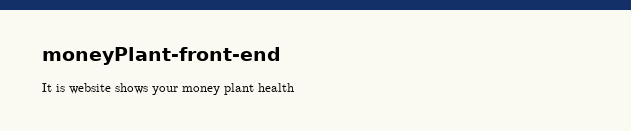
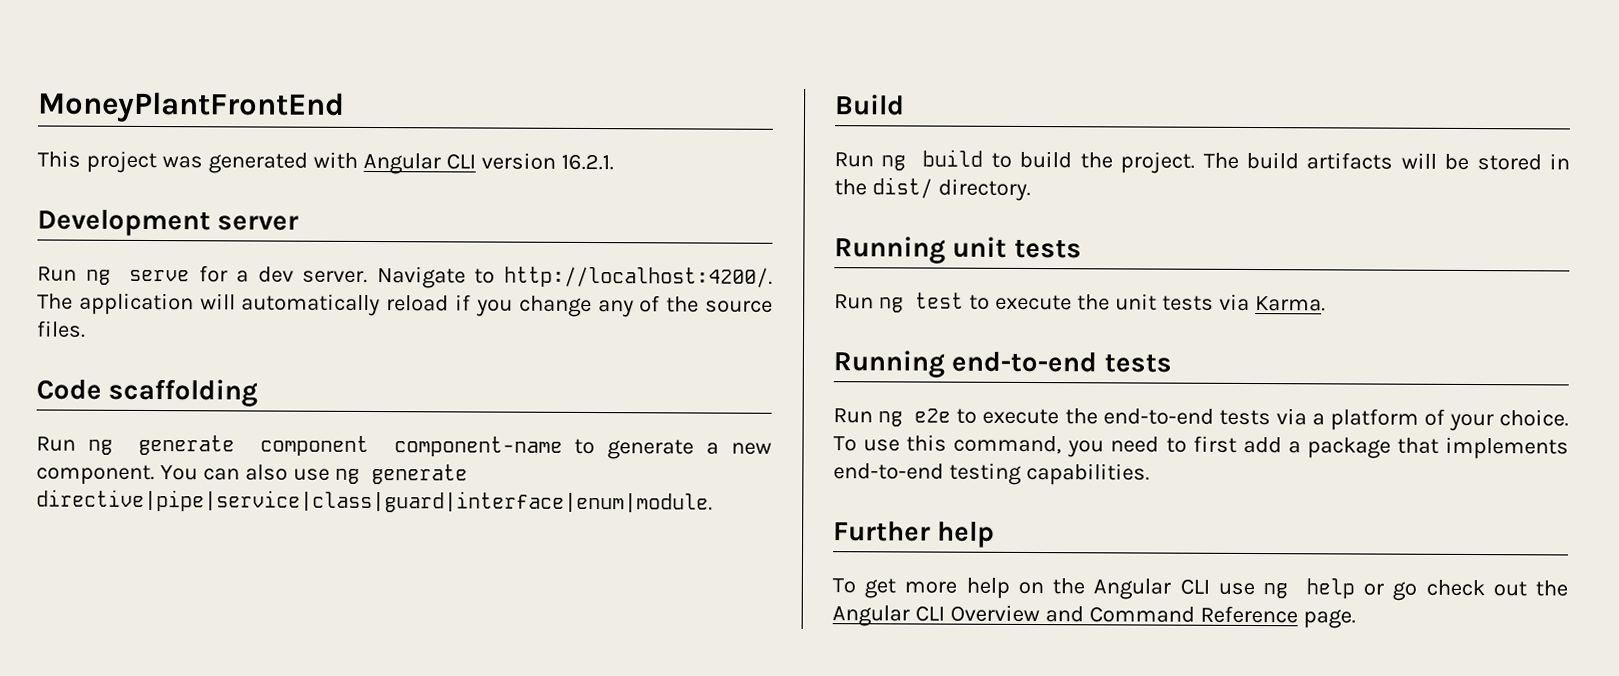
- moneyPlant-front-end
- It is website shows your money plant health
+ MoneyPlantFrontEnd
+ This project was generated with Angular CLI version 16.2.1.
+ Development server
+ Run ng serve for a dev server. Navigate to http://localhost:4200/. The application will automatically reload if you change any of the source files.
+ Code scaffolding
+ Run ng generate component component-name to generate a new component. You can also use ng generate directive|pipe|service|class|guard|interface|enum|module.
+ Build
+ Run ng build to build the project. The build artifacts will be stored in the dist/ directory.
+ Running unit tests
+ Run ng test to execute the unit tests via Karma.
+ Running end-to-end tests
+ Run ng e2e to execute the end-to-end tests via a platform of your choice. To use this command, you need to first add a package that implements end-to-end testing capabilities.
+ Further help
+ To get more help on the Angular CLI use ng help or go check out the Angular CLI Overview and Command Reference page.

